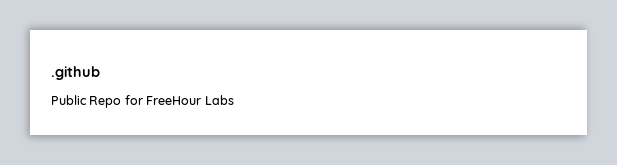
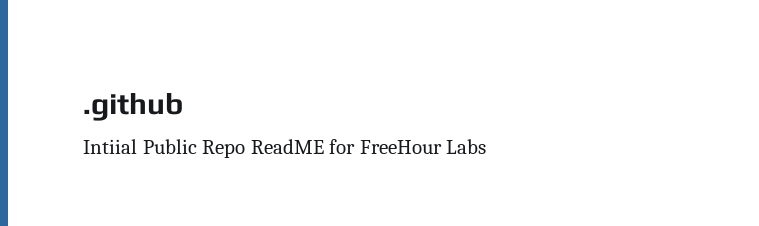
- Public Repo for FreeHour Labs
+ Intiial Public Repo ReadME for FreeHour Labs

